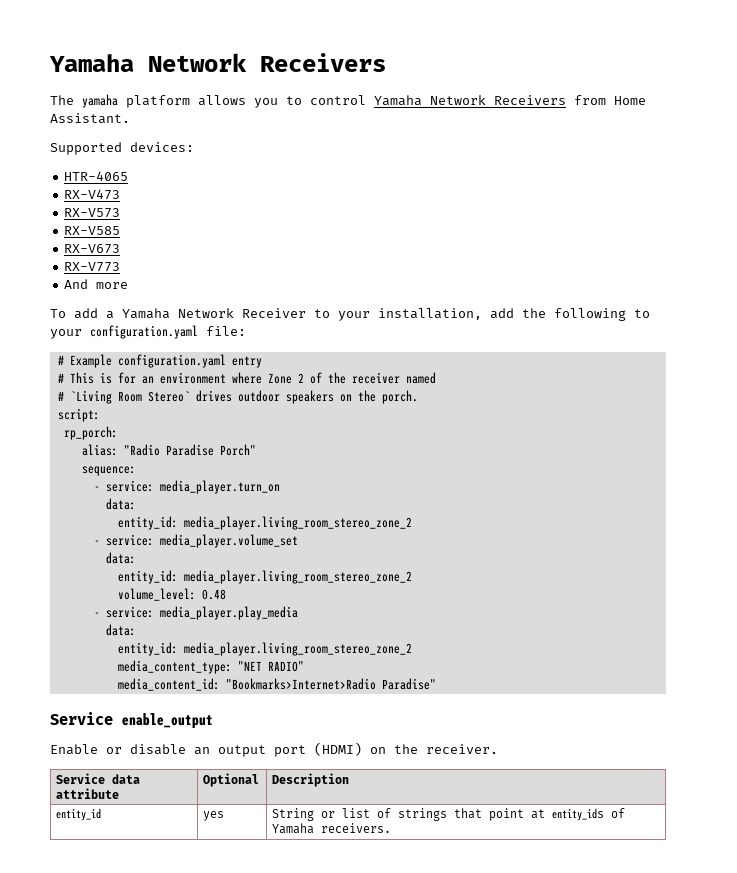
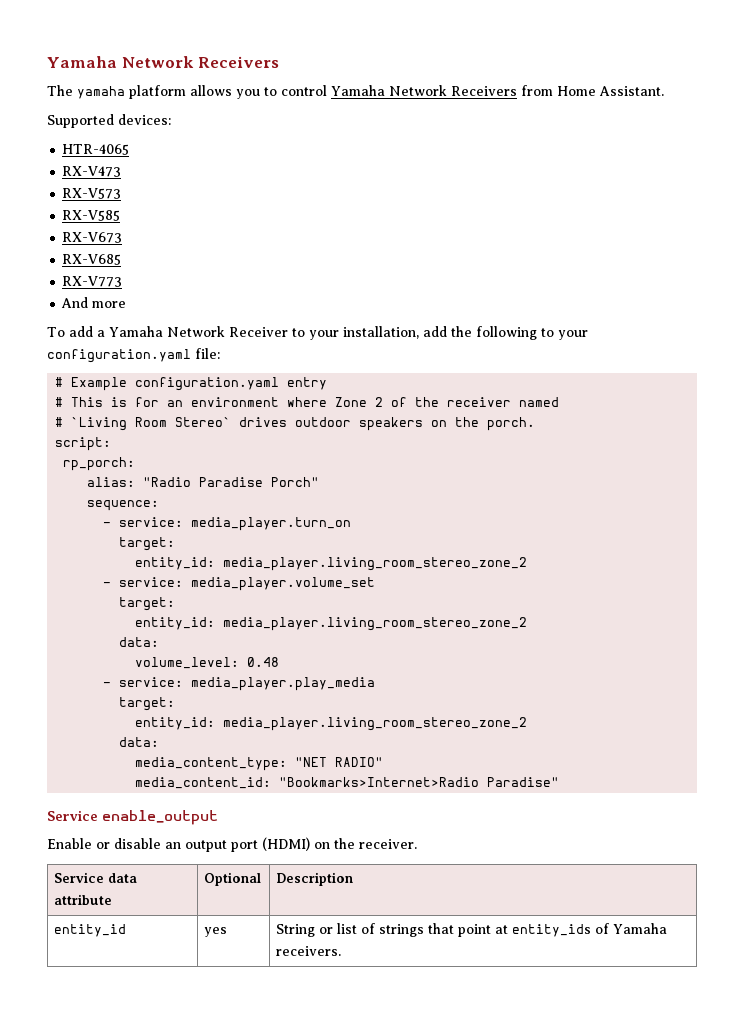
+ RX-V685
  - service: media_player.turn_on
- data:
+ target:
  - service: media_player.volume_set
+ target:
+ entity_id: media_player.living_room_stereo_zone_2
  data:
- entity_id: media_player.living_room_stereo_zone_2
  - service: media_player.play_media
+ target:
+ entity_id: media_player.living_room_stereo_zone_2
  data:
- entity_id: media_player.living_room_stereo_zone_2

